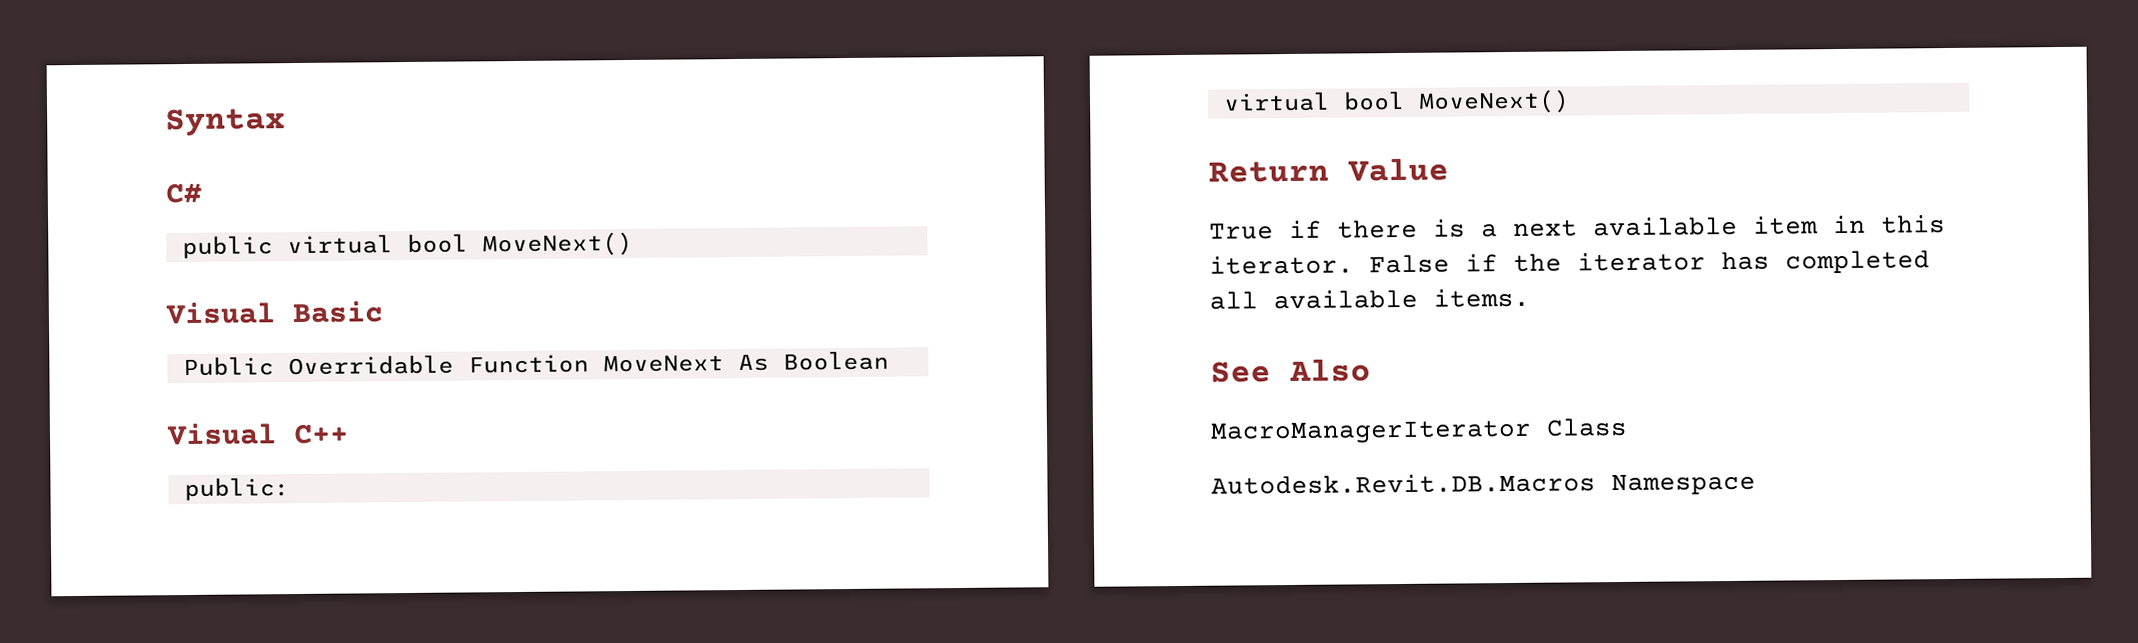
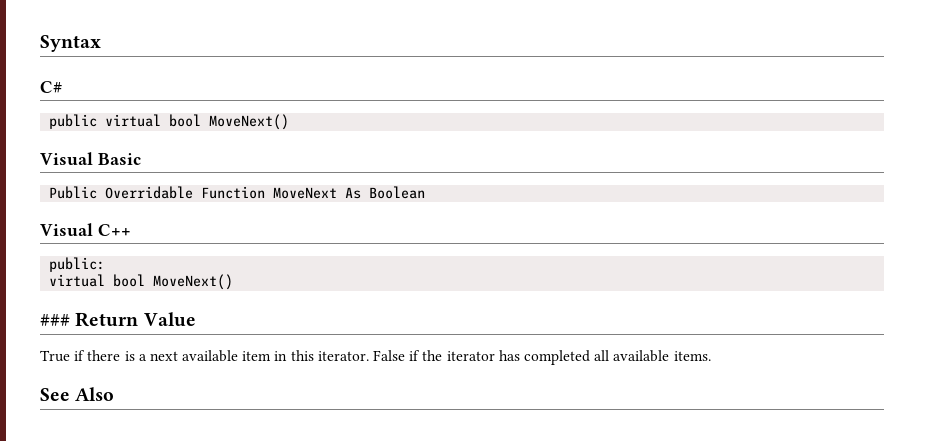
- Return Value
+ ### Return Value
- MacroManagerIterator Class
- Autodesk.Revit.DB.Macros Namespace

